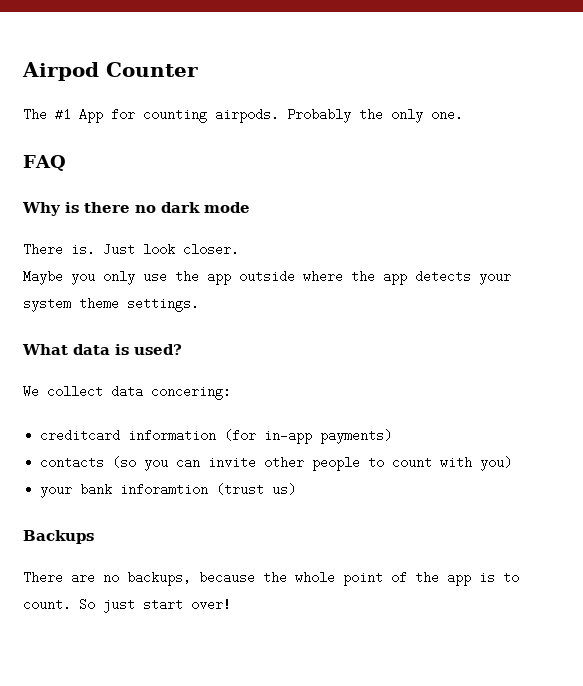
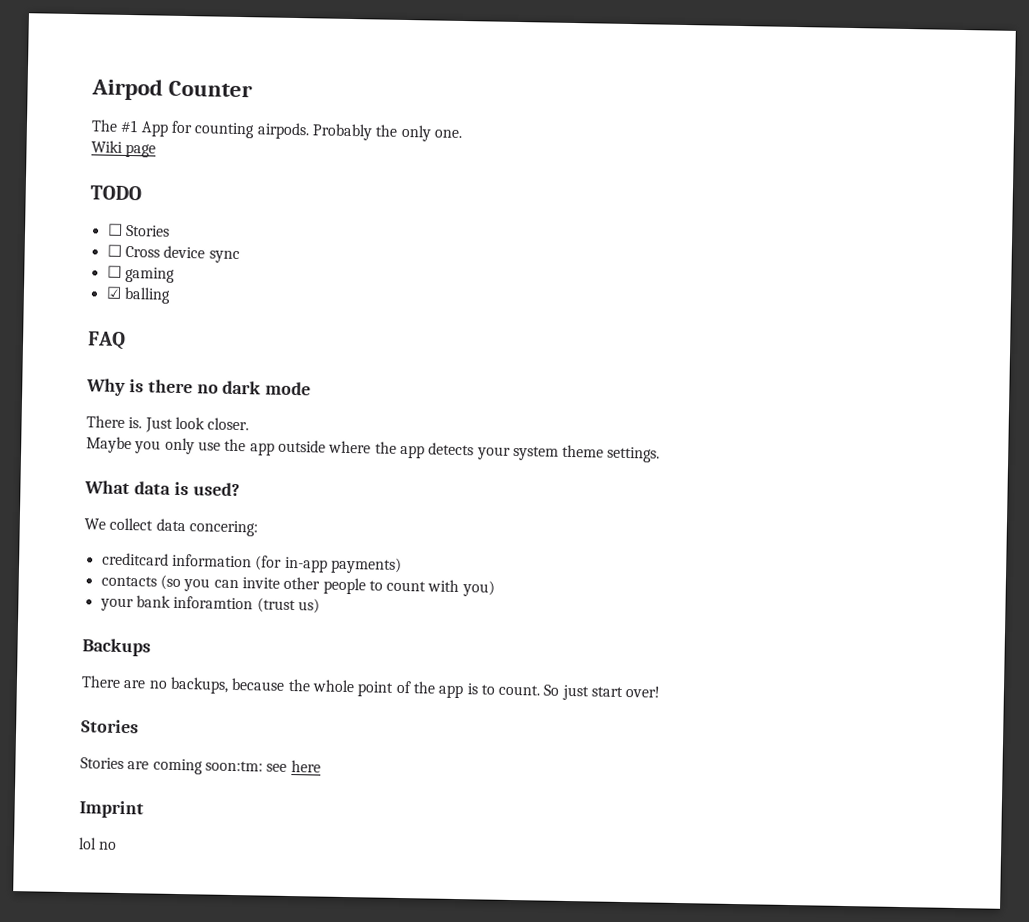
+ Wiki page
+ TODO
+ ☐ Stories
+ ☐ Cross device sync
+ ☐ gaming
+ ☑ balling
  So just start over!
+ Stories
+ Stories are coming soon:tm: see here
+ Imprint
+ lol no

